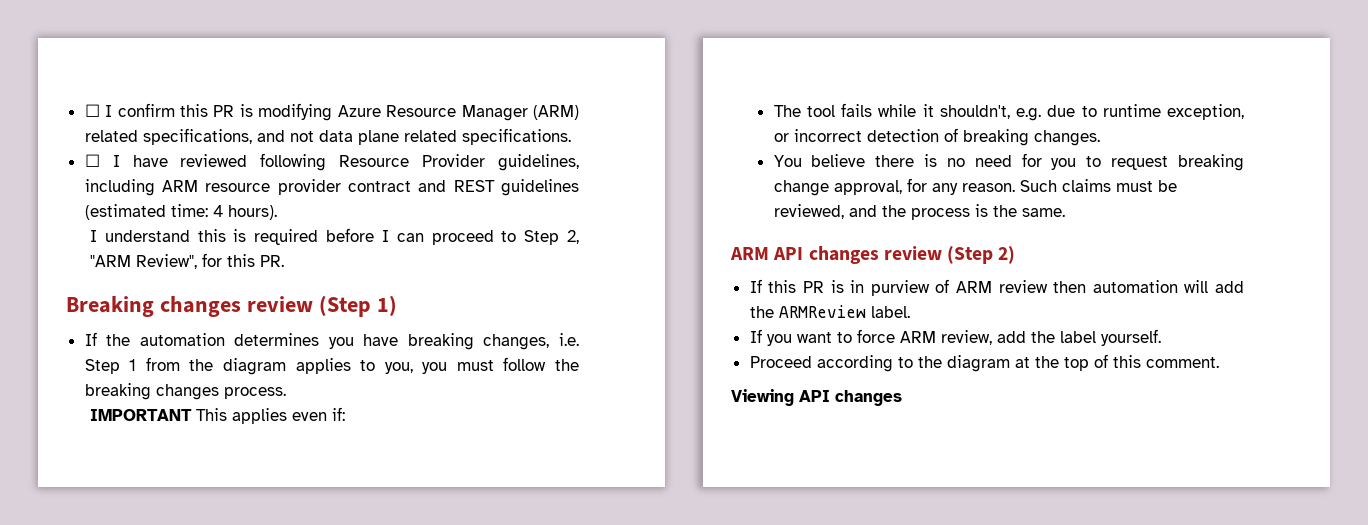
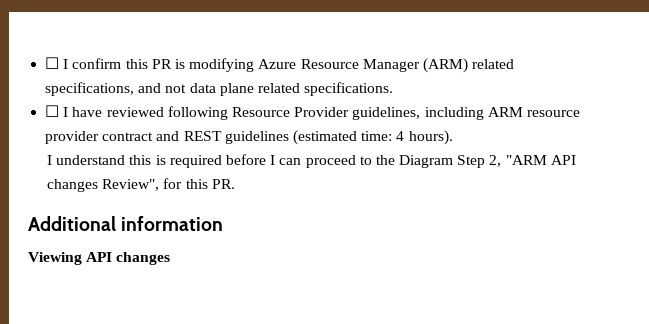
- I understand this is required before I can proceed to Step 2, "ARM Review", for this PR.
+ I understand this is required before I can proceed to the Diagram Step 2, "ARM API changes Review", for this PR.
- Breaking changes review (Step 1)
- If the automation determines you have breaking changes, i.e. Step 1 from the diagram applies to you, you must follow the breaking changes process.
- IMPORTANT This applies even if:
- The tool fails while it shouldn't, e.g. due to runtime exception, or incorrect detection of breaking changes.
- You believe there is no need for you to request breaking change approval, for any reason. Such claims must be reviewed, and the process is the same.
- ARM API changes review (Step 2)
- If this PR is in purview of ARM review then automation will add the ARMReview label.
- If you want to force ARM review, add the label yourself.
- Proceed according to the diagram at the top of this comment.
+ Additional information

